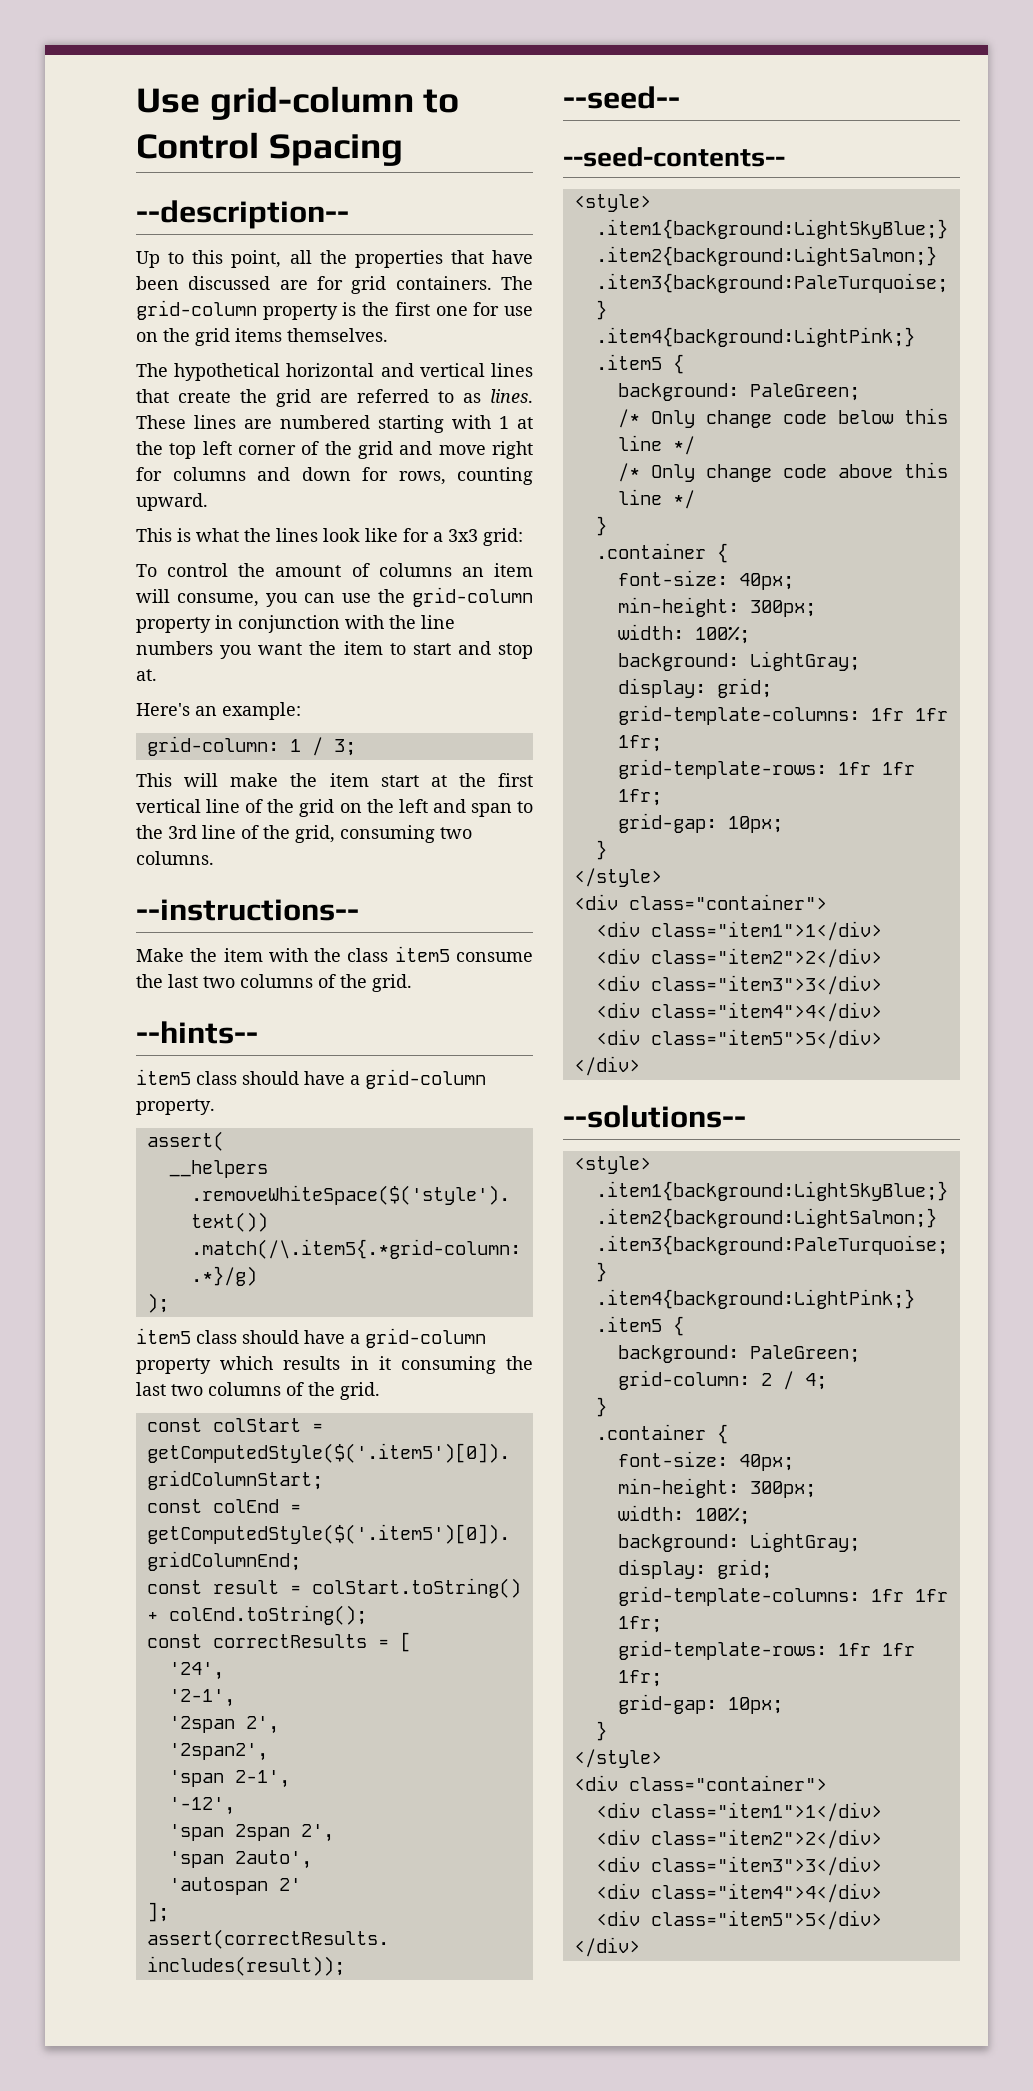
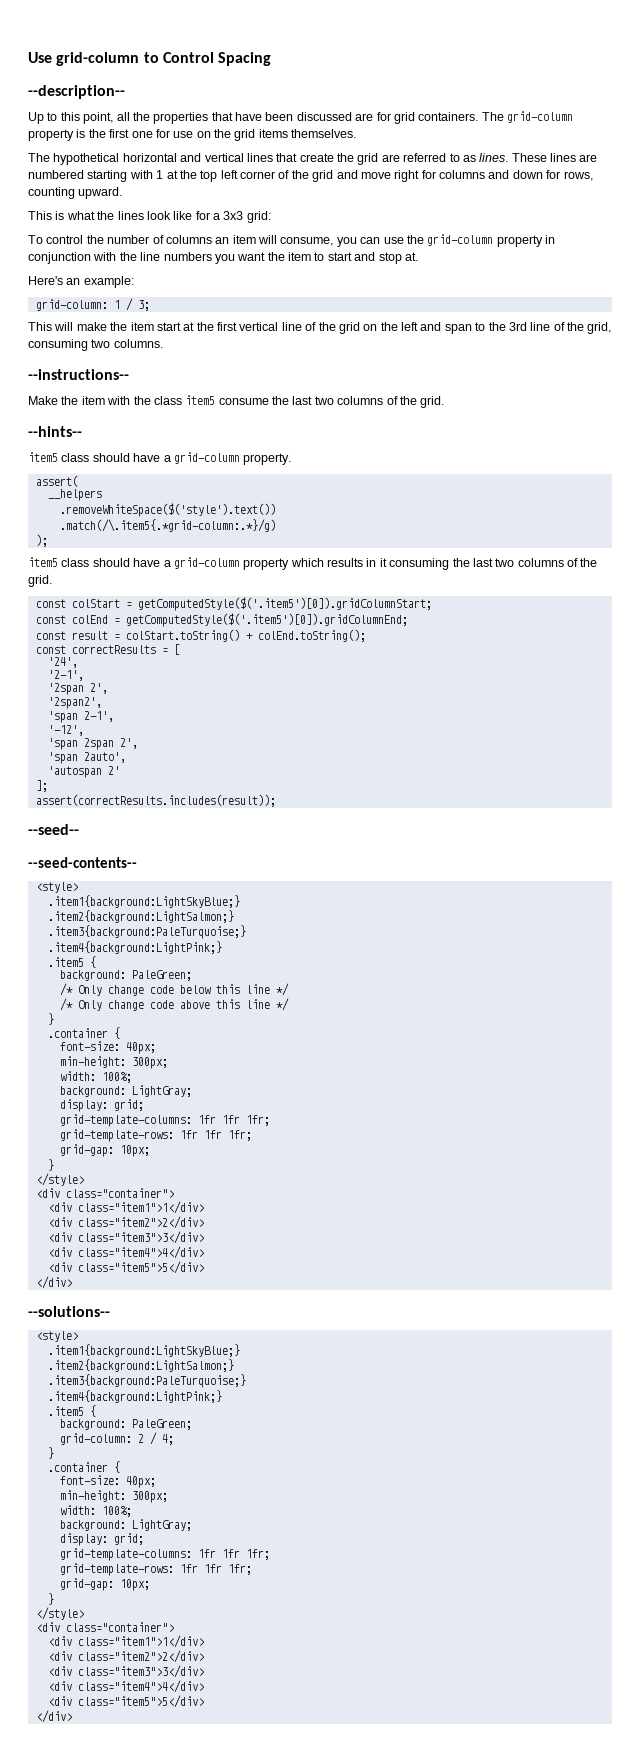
- To control the amount of columns an item will consume, you can use the grid-column property in conjunction with the line numbers you want the item to start and stop at.
+ To control the number of columns an item will consume, you can use the grid-column property in conjunction with the line numbers you want the item to start and stop at.

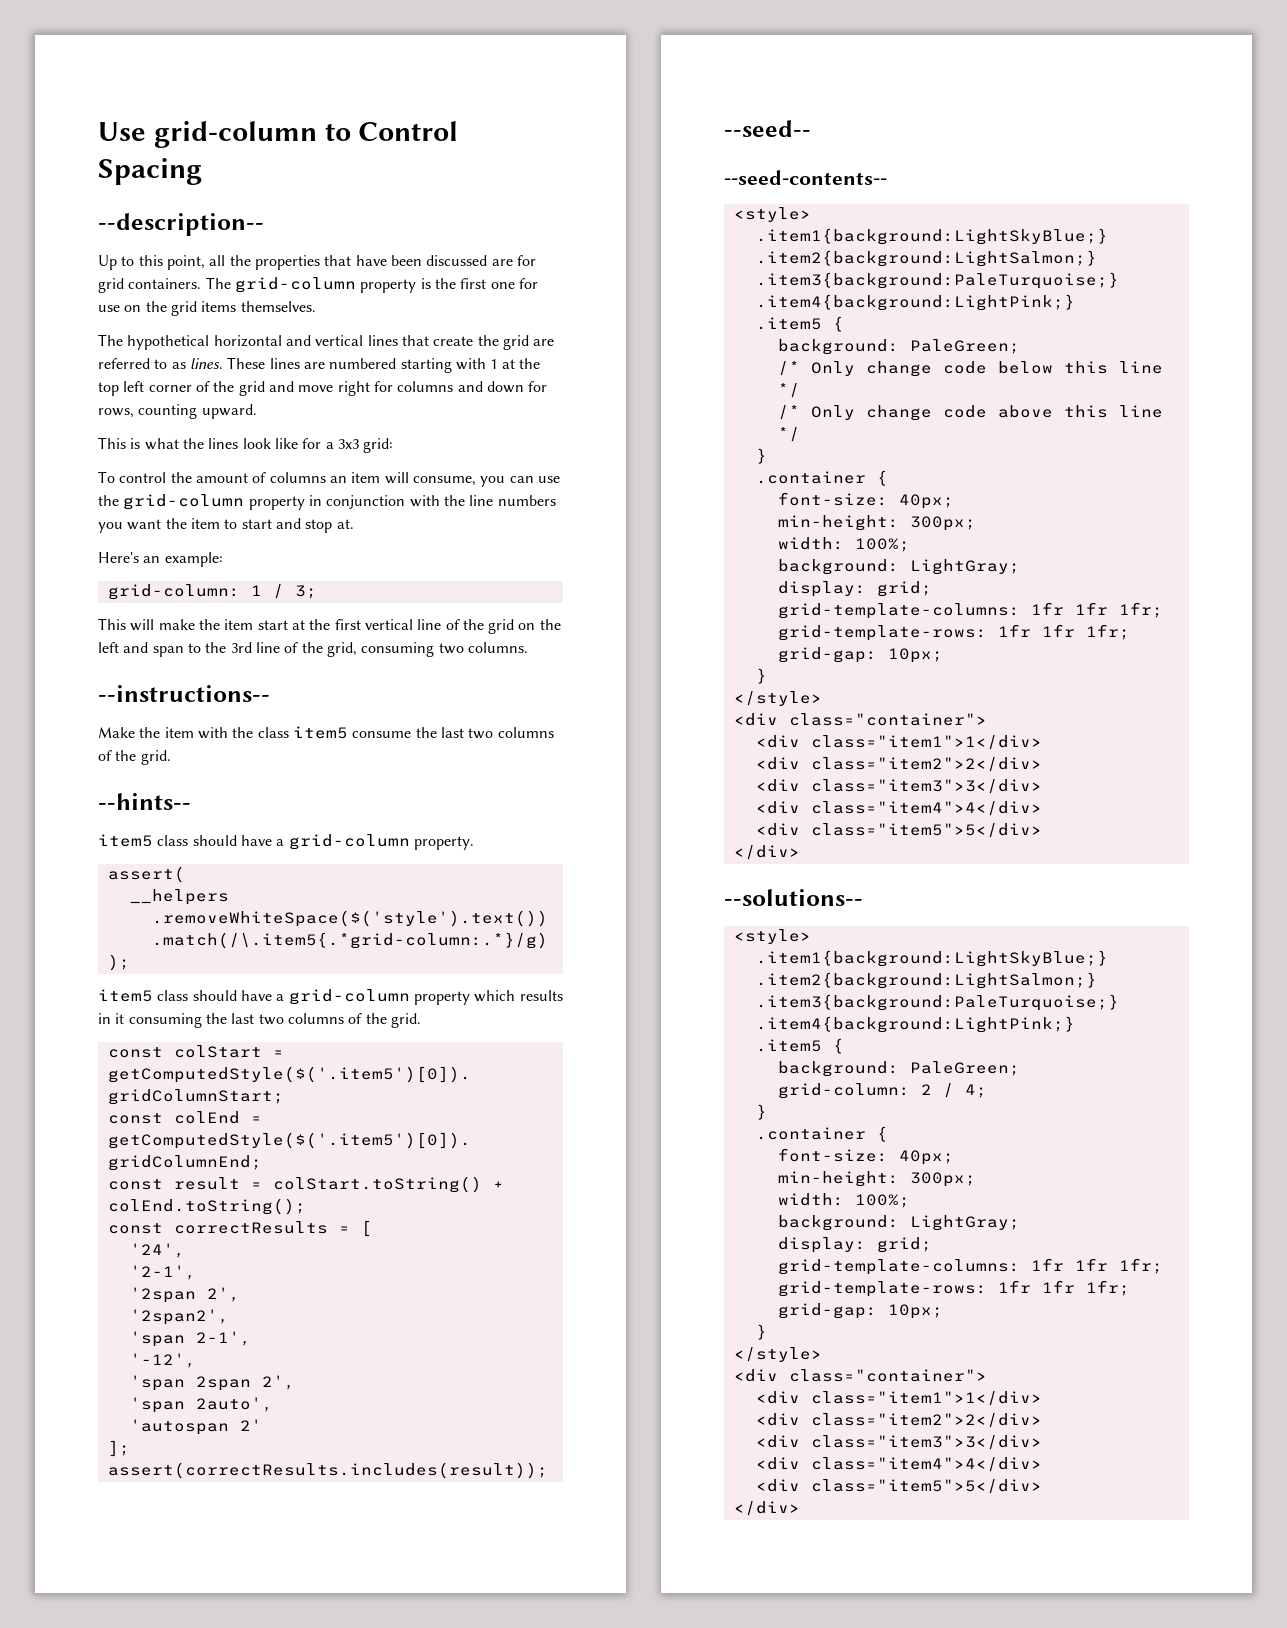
- To control the number of columns an item will consume, you can use the grid-column property in conjunction with the line numbers you want the item to start and stop at.
+ To control the amount of columns an item will consume, you can use the grid-column property in conjunction with the line numbers you want the item to start and stop at.

